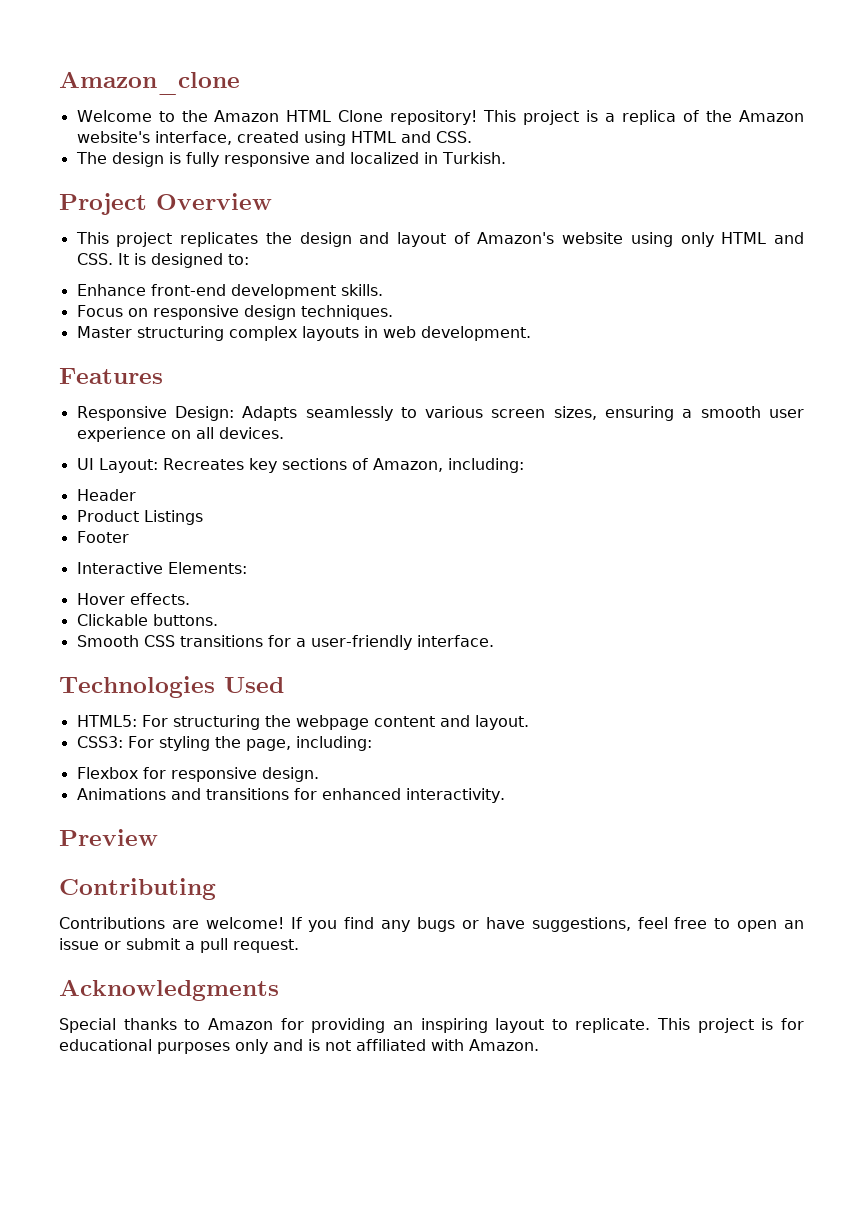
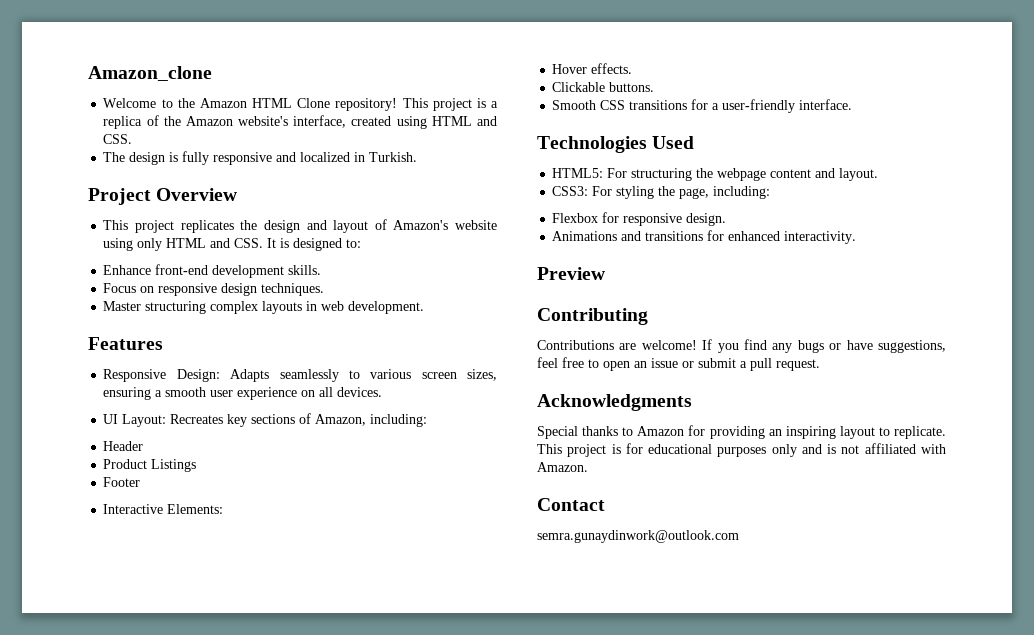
+ Contact
+ semra.gunaydinwork@outlook.com

